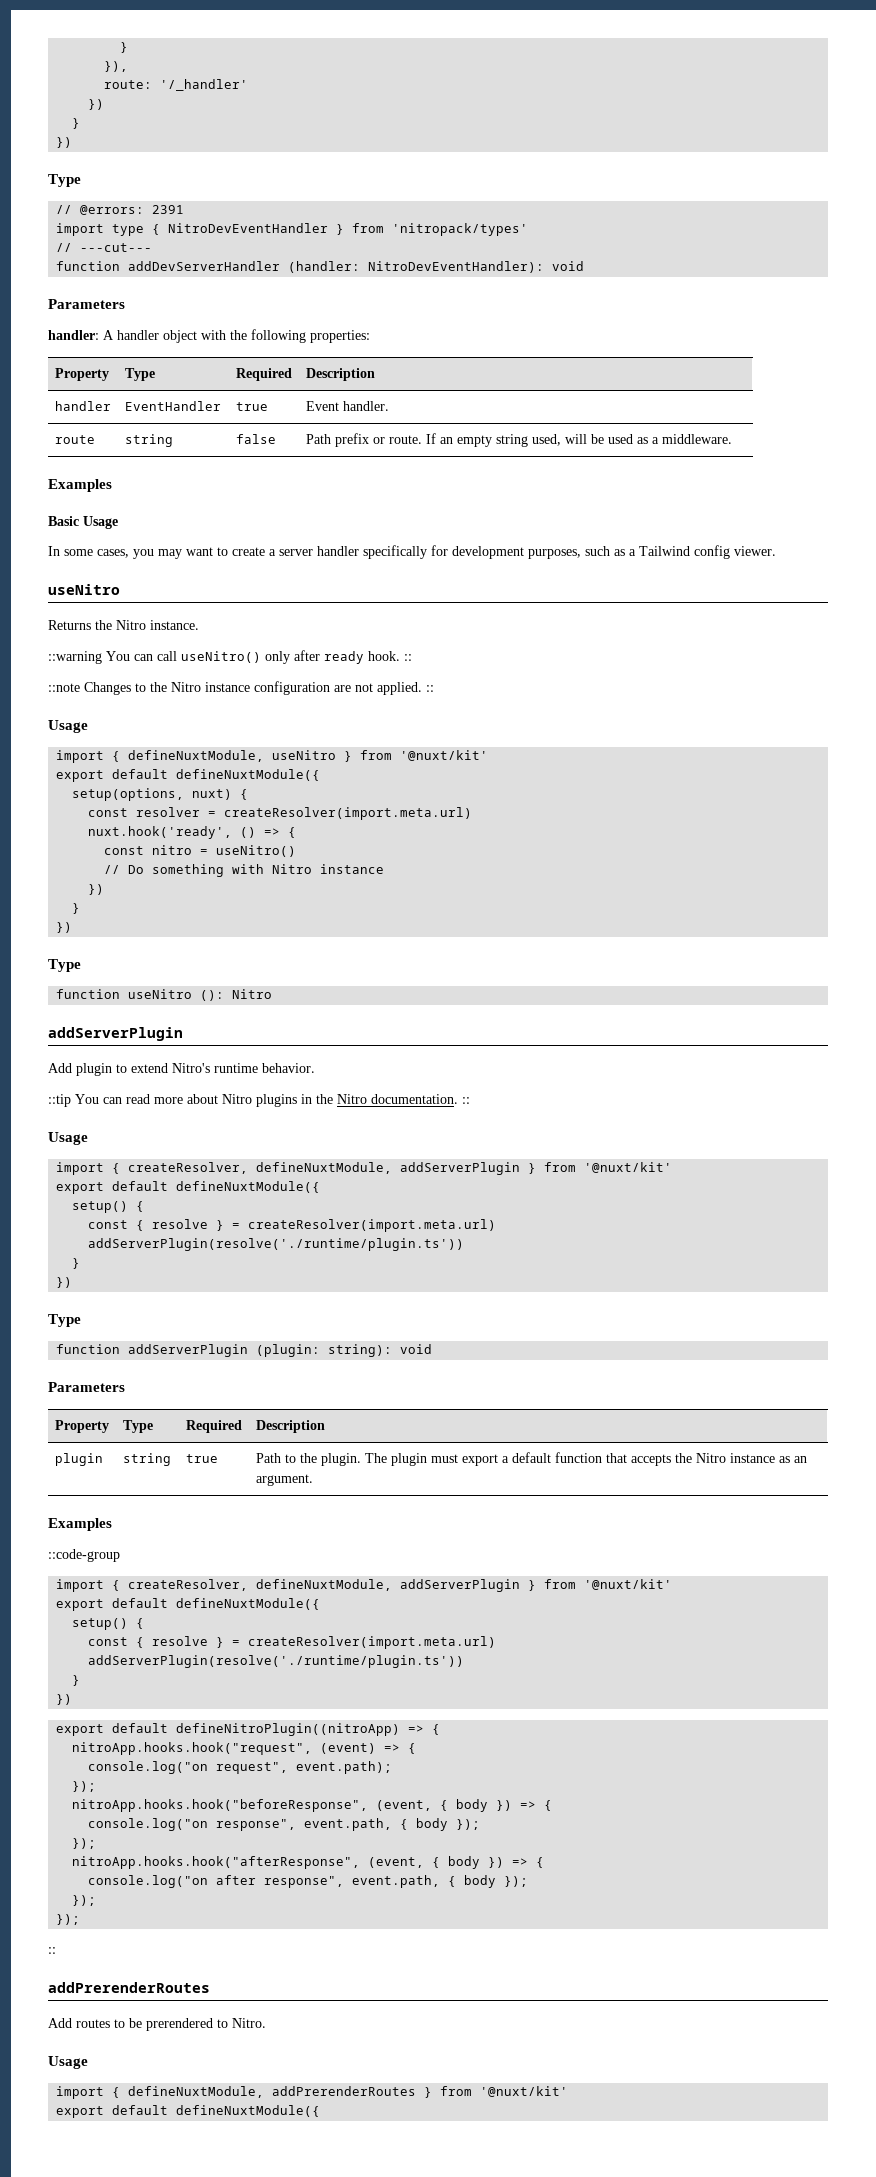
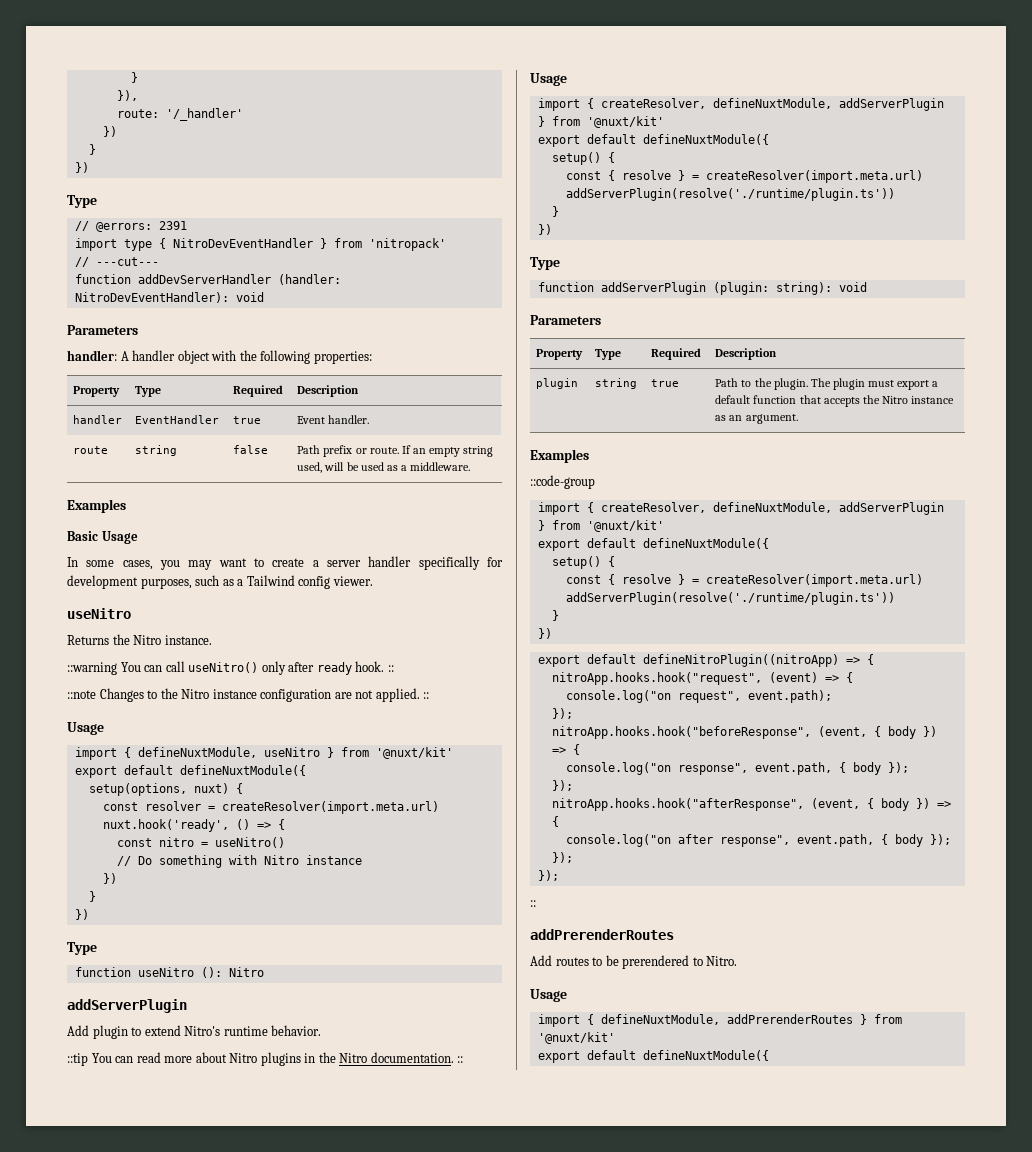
- import type { NitroDevEventHandler } from 'nitropack/types'
+ import type { NitroDevEventHandler } from 'nitropack'

